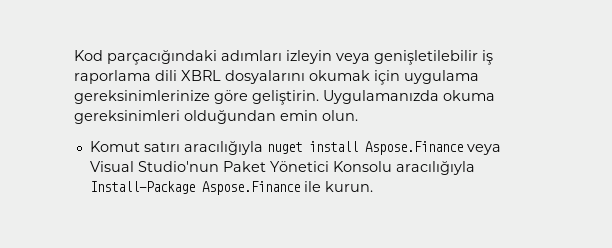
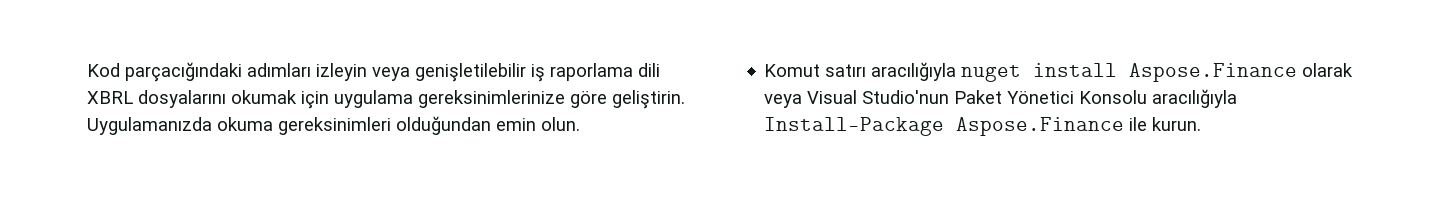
- Komut satırı aracılığıyla nuget install Aspose.Finance veya Visual Studio'nun Paket Yönetici Konsolu aracılığıyla Install-Package Aspose.Finance ile kurun.
+ Komut satırı aracılığıyla nuget install Aspose.Finance olarak veya Visual Studio'nun Paket Yönetici Konsolu aracılığıyla Install-Package Aspose.Finance ile kurun.

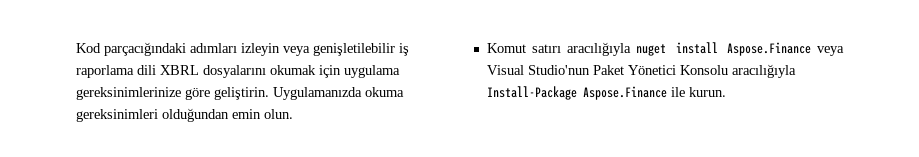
- Komut satırı aracılığıyla nuget install Aspose.Finance olarak veya Visual Studio'nun Paket Yönetici Konsolu aracılığıyla Install-Package Aspose.Finance ile kurun.
+ Komut satırı aracılığıyla nuget install Aspose.Finance veya Visual Studio'nun Paket Yönetici Konsolu aracılığıyla Install-Package Aspose.Finance ile kurun.

